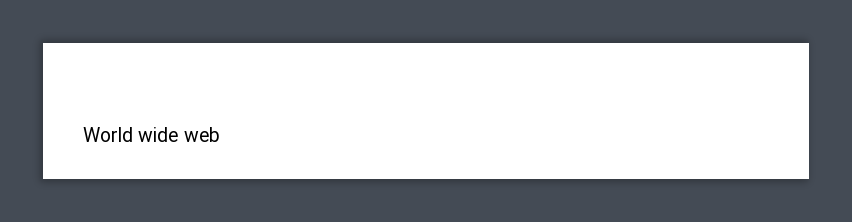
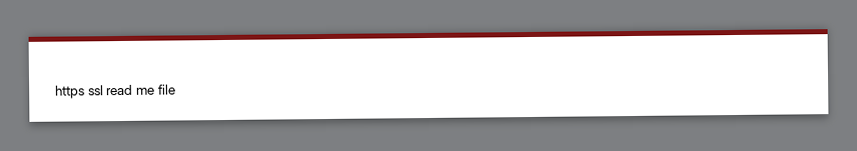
- World wide web
+ https ssl read me file

